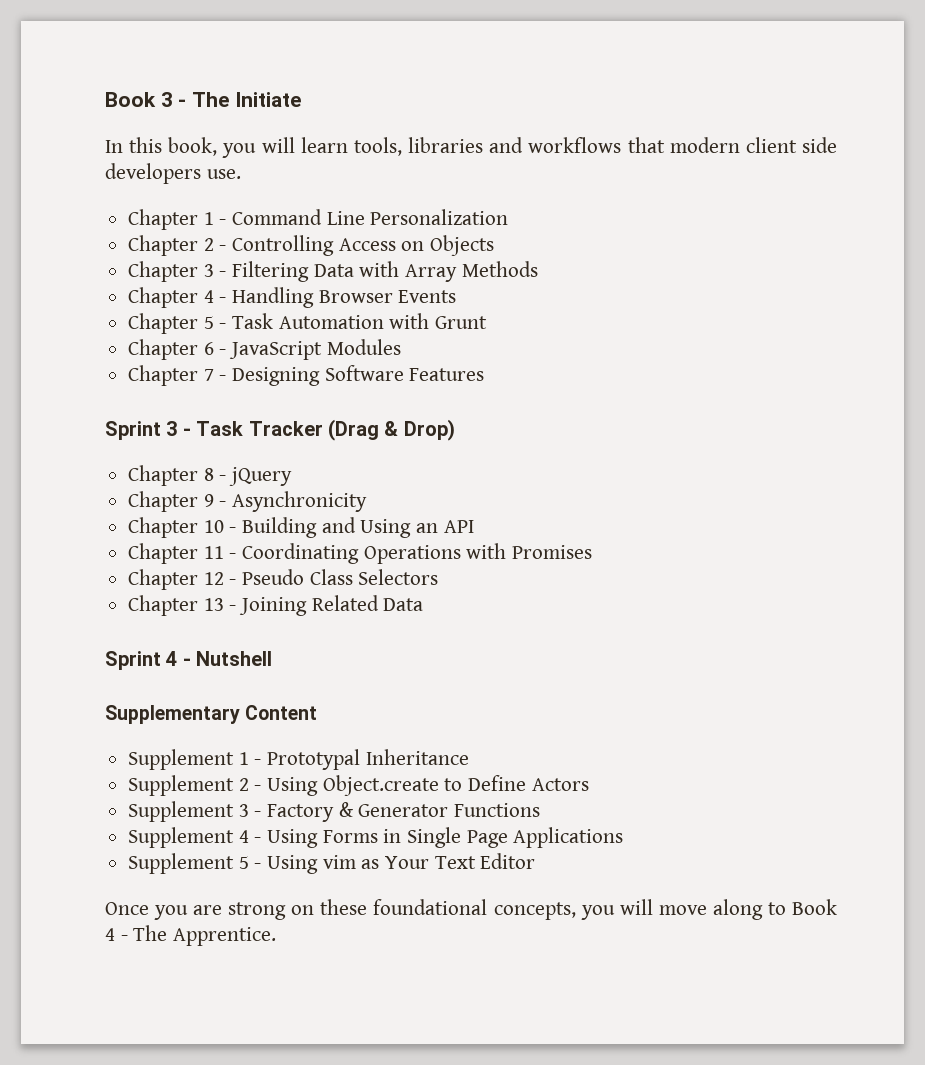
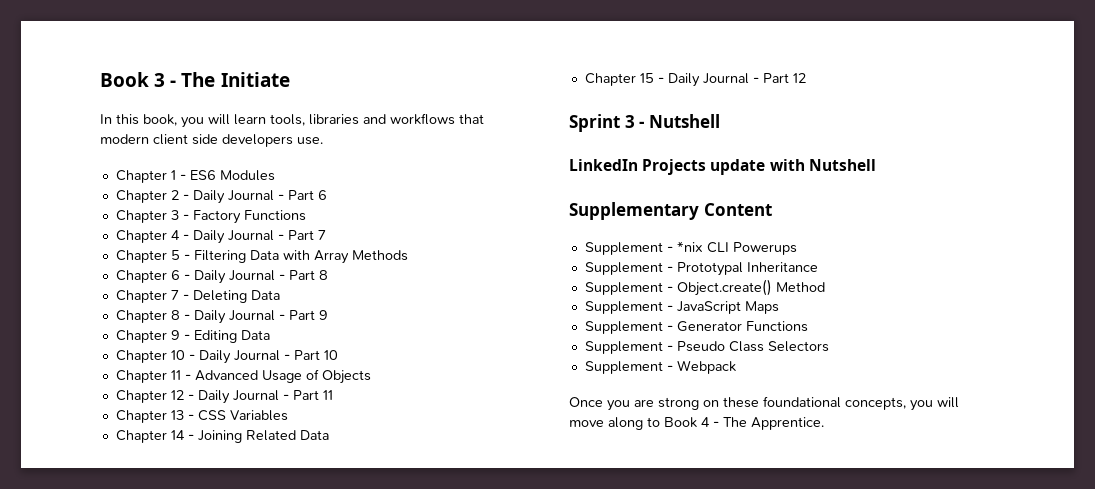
- Chapter 1 - Command Line Personalization
+ Chapter 1 - ES6 Modules
- Chapter 2 - Controlling Access on Objects
- Chapter 3 - Filtering Data with Array Methods
+ Chapter 2 - Daily Journal - Part 6
+ Chapter 3 - Factory Functions
+ Chapter 4 - Daily Journal - Part 7
+ Chapter 5 - Filtering Data with Array Methods
- Chapter 4 - Handling Browser Events
- Chapter 5 - Task Automation with Grunt
- Chapter 6 - JavaScript Modules
- Chapter 7 - Designing Software Features
- Sprint 3 - Task Tracker (Drag & Drop)
- Chapter 8 - jQuery
+ Chapter 6 - Daily Journal - Part 8
+ Chapter 7 - Deleting Data
+ Chapter 8 - Daily Journal - Part 9
- Chapter 9 - Asynchronicity
+ Chapter 9 - Editing Data
- Chapter 10 - Building and Using an API
+ Chapter 10 - Daily Journal - Part 10
- Chapter 11 - Coordinating Operations with Promises
+ Chapter 11 - Advanced Usage of Objects
- Chapter 12 - Pseudo Class Selectors
- Chapter 13 - Joining Related Data
- Sprint 4 - Nutshell
+ Chapter 12 - Daily Journal - Part 11
+ Chapter 13 - CSS Variables
+ Chapter 14 - Joining Related Data
+ Chapter 15 - Daily Journal - Part 12
+ Sprint 3 - Nutshell
+ LinkedIn Projects update with Nutshell
  Supplementary Content
- Supplement 1 - Prototypal Inheritance
- Supplement 2 - Using Object.create to Define Actors
- Supplement 3 - Factory & Generator Functions
- Supplement 4 - Using Forms in Single Page Applications
- Supplement 5 - Using vim as Your Text Editor
+ Supplement - *nix CLI Powerups
+ Supplement - Prototypal Inheritance
+ Supplement - Object.create() Method
+ Supplement - JavaScript Maps
+ Supplement - Generator Functions
+ Supplement - Pseudo Class Selectors
+ Supplement - Webpack

